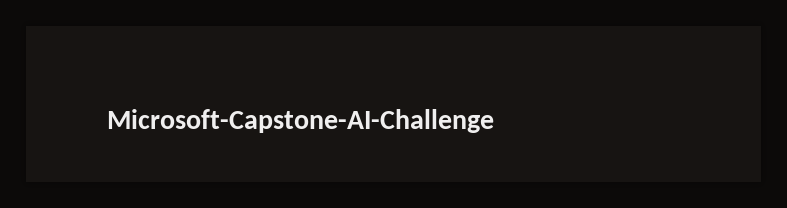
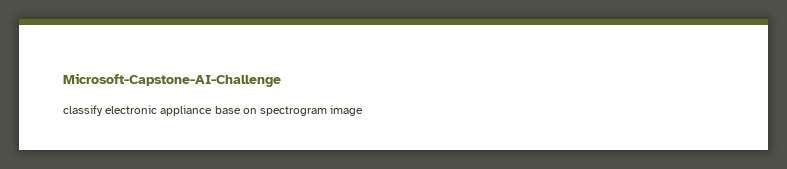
+ classify electronic appliance base on spectrogram image

